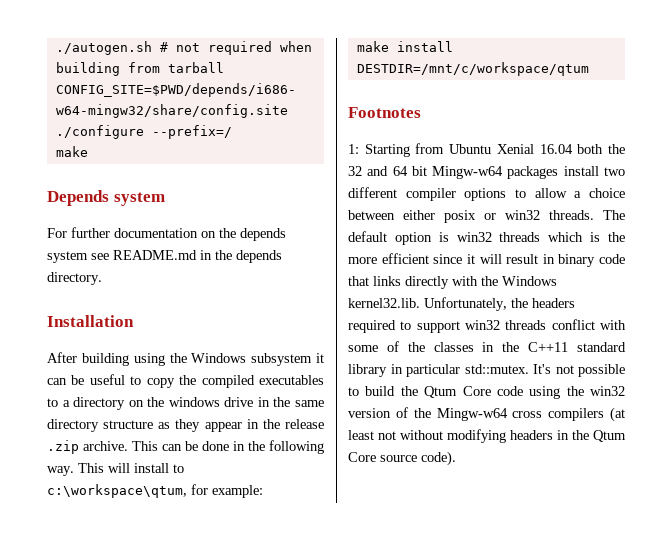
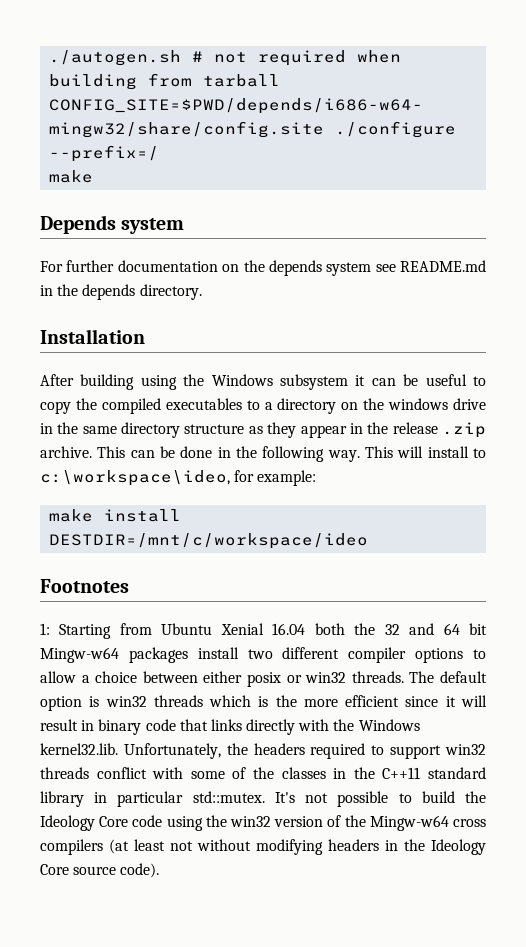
- This will install to c:\workspace\qtum, for example:
+ This will install to c:\workspace\ideo, for example:
- make install DESTDIR=/mnt/c/workspace/qtum
+ make install DESTDIR=/mnt/c/workspace/ideo
- It's not possible to build the Qtum Core code using the win32 version of the Mingw-w64 cross compilers (at least not without modifying headers in the Qtum Core source code).
+ It's not possible to build the Ideology Core code using the win32 version of the Mingw-w64 cross compilers (at least not without modifying headers in the Ideology Core source code).

